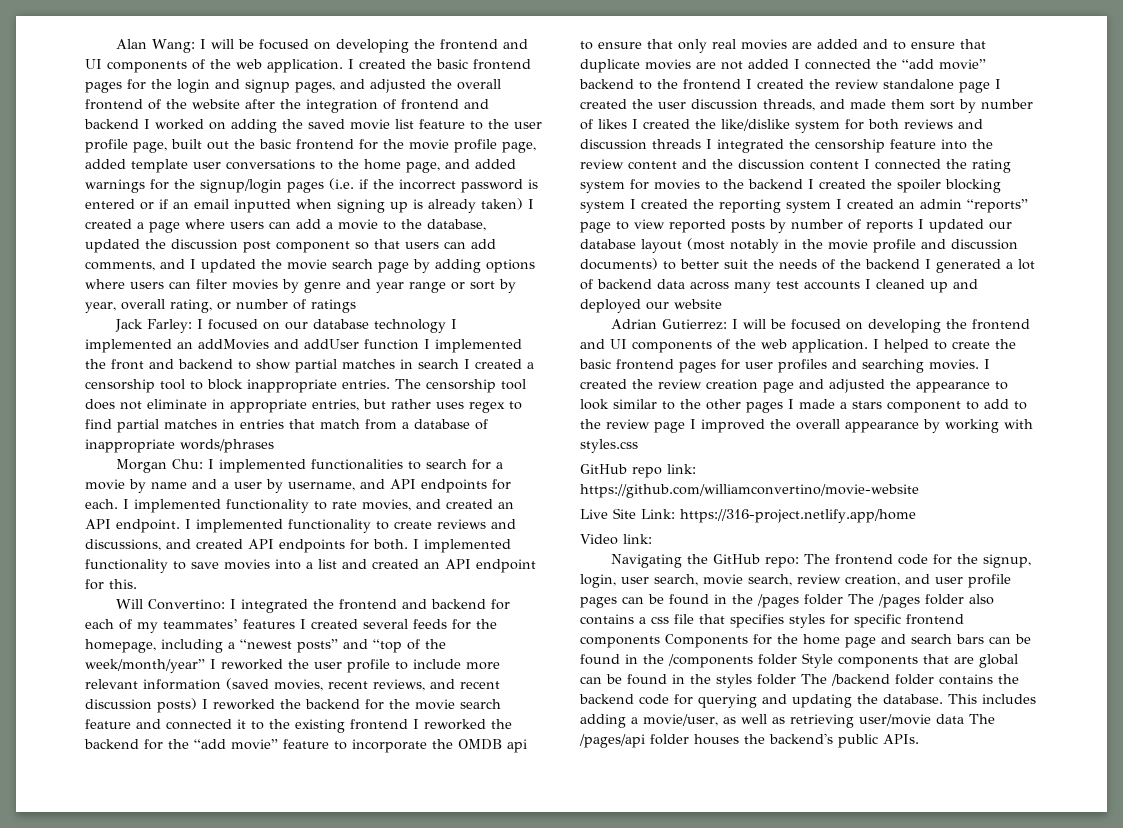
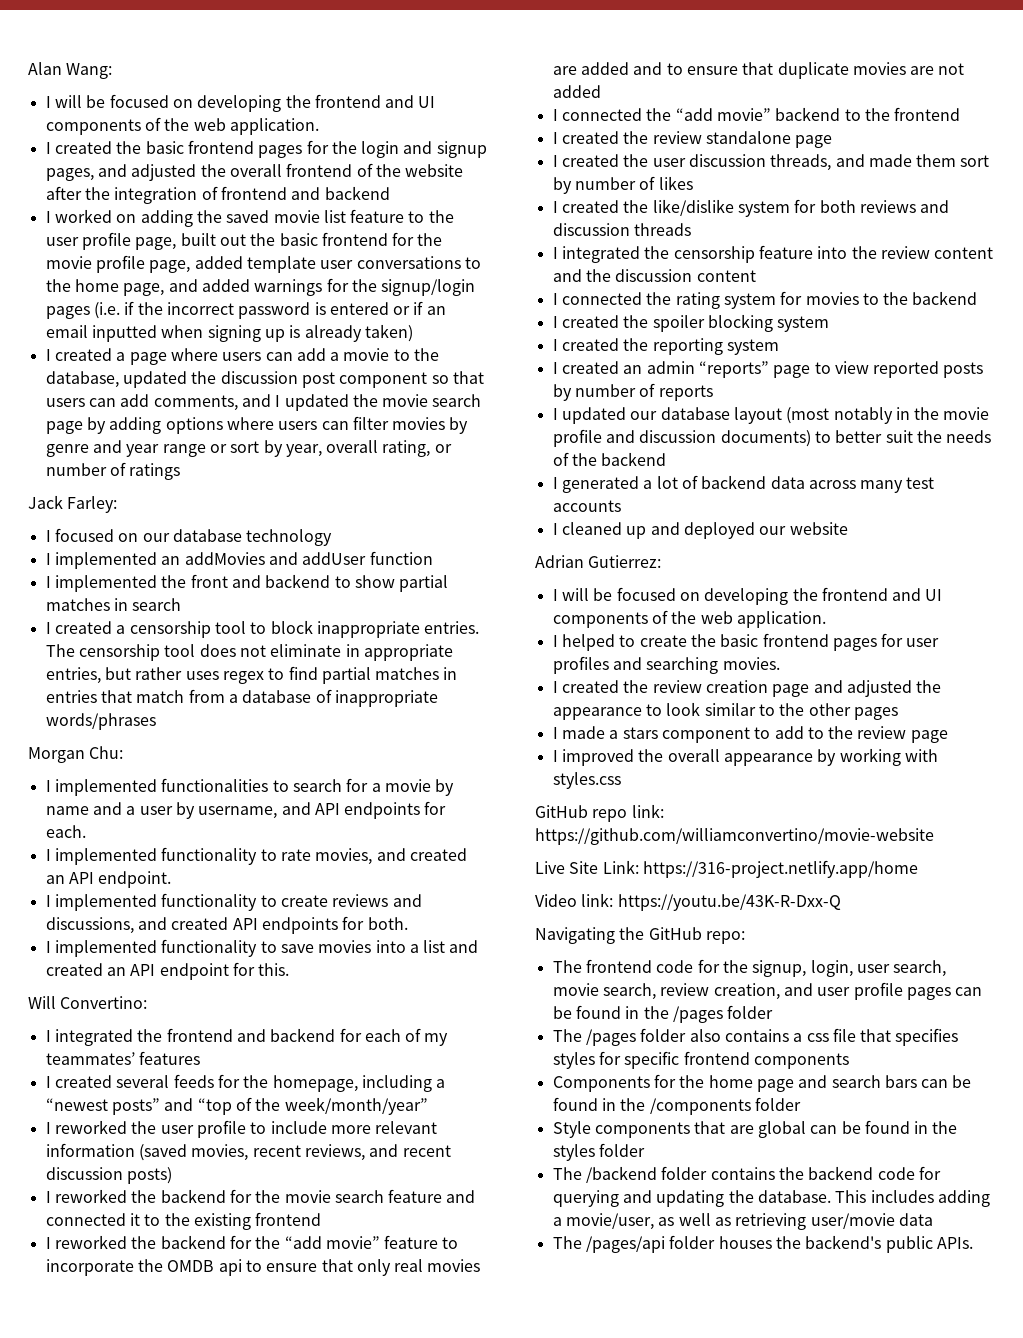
- Alan Wang: I will be focused on developing the frontend and UI components of the web application. I created the basic frontend pages for the login and signup pages, and adjusted the overall frontend of the website after the integration of frontend and backend I worked on adding the saved movie list feature to the user profile page, built out the basic frontend for the movie profile page, added template user conversations to the home page, and added warnings for the signup/login pages (i.e. if the incorrect password is entered or if an email inputted when signing up is already taken) I created a page where users can add a movie to the database, updated the discussion post component so that users can add comments, and I updated the movie search page by adding options where users can filter movies by genre and year range or sort by year, overall rating, or number of ratings
+ Alan Wang:
+ I will be focused on developing the frontend and UI components of the web application.
+ I created the basic frontend pages for the login and signup pages, and adjusted the overall frontend of the website after the integration of frontend and backend
+ I worked on adding the saved movie list feature to the user profile page, built out the basic frontend for the movie profile page, added template user conversations to the home page, and added warnings for the signup/login pages (i.e. if the incorrect password is entered or if an email inputted when signing up is already taken)
+ I created a page where users can add a movie to the database, updated the discussion post component so that users can add comments, and I updated the movie search page by adding options where users can filter movies by genre and year range or sort by year, overall rating, or number of ratings
- Jack Farley: I focused on our database technology I implemented an addMovies and addUser function I implemented the front and backend to show partial matches in search I created a censorship tool to block inappropriate entries.
+ Jack Farley:
+ I focused on our database technology
+ I implemented an addMovies and addUser function
+ I implemented the front and backend to show partial matches in search
+ I created a censorship tool to block inappropriate entries.
- Morgan Chu: I implemented functionalities to search for a movie by name and a user by username, and API endpoints for each. I implemented functionality to rate movies, and created an API endpoint. I implemented functionality to create reviews and discussions, and created API endpoints for both. I implemented functionality to save movies into a list and created an API endpoint for this.
+ Morgan Chu:
+ I implemented functionalities to search for a movie by name and a user by username, and API endpoints for each.
+ I implemented functionality to rate movies, and created an API endpoint.
+ I implemented functionality to create reviews and discussions, and created API endpoints for both.
+ I implemented functionality to save movies into a list and created an API endpoint for this.
- Will Convertino: I integrated the frontend and backend for each of my teammates’ features I created several feeds for the homepage, including a “newest posts” and “top of the week/month/year” I reworked the user profile to include more relevant information (saved movies, recent reviews, and recent discussion posts) I reworked the backend for the movie search feature and connected it to the existing frontend I reworked the backend for the “add movie” feature to incorporate the OMDB api to ensure that only real movies are added and to ensure that duplicate movies are not added I connected the “add movie” backend to the frontend I created the review standalone page I created the user discussion threads, and made them sort by number of likes I created the like/dislike system for both reviews and discussion threads I integrated the censorship feature into the review content and the discussion content I connected the rating system for movies to the backend I created the spoiler blocking system I created the reporting system I created an admin “reports” page to view reported posts by number of reports I updated our database layout (most notably in the movie profile and discussion documents) to better suit the needs of the backend I generated a lot of backend data across many test accounts I cleaned up and deployed our website
+ Will Convertino:
+ I integrated the frontend and backend for each of my teammates’ features
+ I created several feeds for the homepage, including a “newest posts” and “top of the week/month/year”
+ I reworked the user profile to include more relevant information (saved movies, recent reviews, and recent discussion posts)
+ I reworked the backend for the movie search feature and connected it to the existing frontend
+ I reworked the backend for the “add movie” feature to incorporate the OMDB api to ensure that only real movies are added and to ensure that duplicate movies are not added
+ I connected the “add movie” backend to the frontend
+ I created the review standalone page
+ I created the user discussion threads, and made them sort by number of likes
+ I created the like/dislike system for both reviews and discussion threads
+ I integrated the censorship feature into the review content and the discussion content
+ I connected the rating system for movies to the backend
+ I created the spoiler blocking system
+ I created the reporting system
+ I created an admin “reports” page to view reported posts by number of reports
+ I updated our database layout (most notably in the movie profile and discussion documents) to better suit the needs of the backend
+ I generated a lot of backend data across many test accounts
+ I cleaned up and deployed our website
- Adrian Gutierrez: I will be focused on developing the frontend and UI components of the web application. I helped to create the basic frontend pages for user profiles and searching movies. I created the review creation page and adjusted the appearance to look similar to the other pages I made a stars component to add to the review page I improved the overall appearance by working with styles.css
+ Adrian Gutierrez:
+ I will be focused on developing the frontend and UI components of the web application.
+ I helped to create the basic frontend pages for user profiles and searching movies.
+ I created the review creation page and adjusted the appearance to look similar to the other pages
+ I made a stars component to add to the review page
+ I improved the overall appearance by working with styles.css
- Video link:
+ Video link: https://youtu.be/43K-R-Dxx-Q
- Navigating the GitHub repo: The frontend code for the signup, login, user search, movie search, review creation, and user profile pages can be found in the /pages folder The /pages folder also contains a css file that specifies styles for specific frontend components Components for the home page and search bars can be found in the /components folder Style components that are global can be found in the styles folder The /backend folder contains the backend code for querying and updating the database.
+ Navigating the GitHub repo:
+ The frontend code for the signup, login, user search, movie search, review creation, and user profile pages can be found in the /pages folder
+ The /pages folder also contains a css file that specifies styles for specific frontend components
+ Components for the home page and search bars can be found in the /components folder
+ Style components that are global can be found in the styles folder
+ The /backend folder contains the backend code for querying and updating the database.
- This includes adding a movie/user, as well as retrieving user/movie data The /pages/api folder houses the backend's public APIs.
+ This includes adding a movie/user, as well as retrieving user/movie data
+ The /pages/api folder houses the backend's public APIs.

